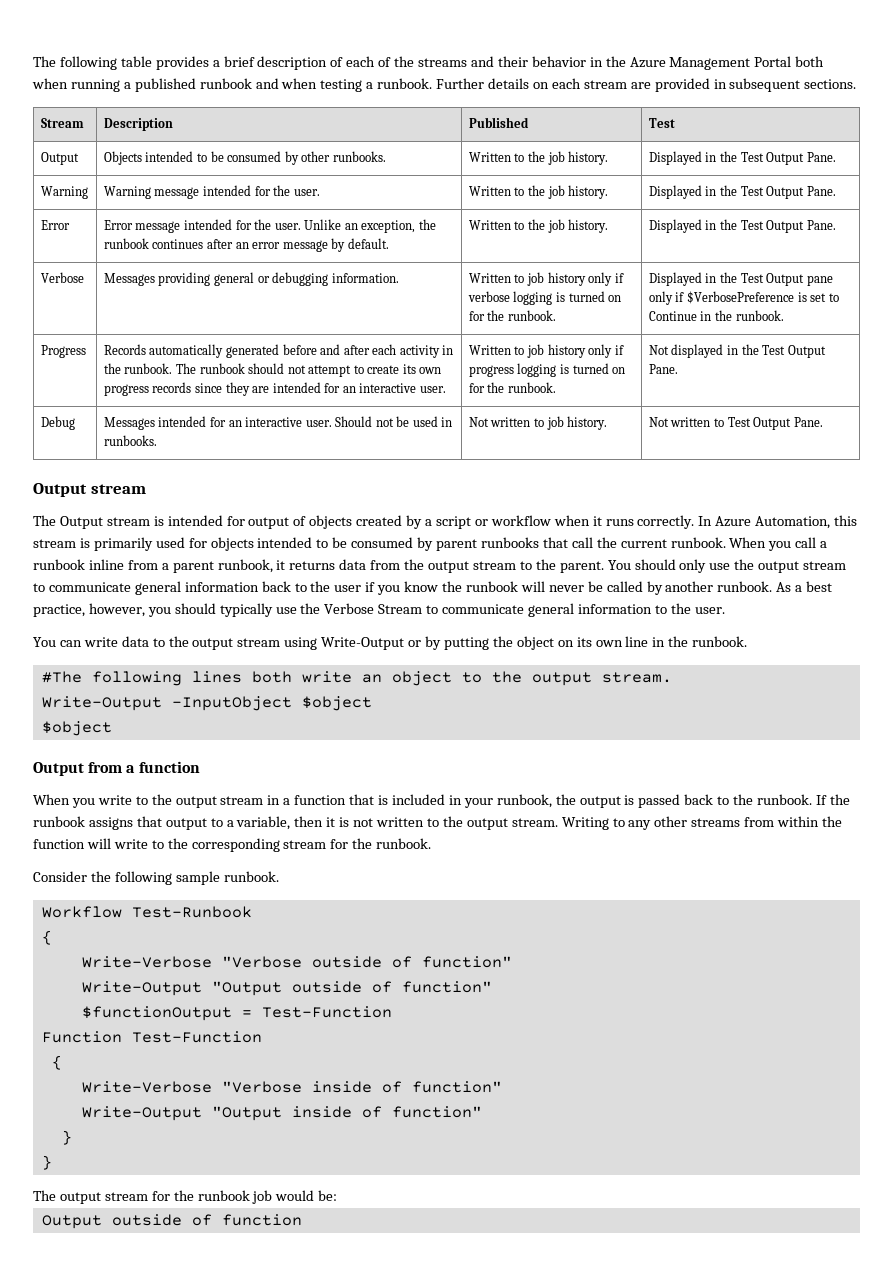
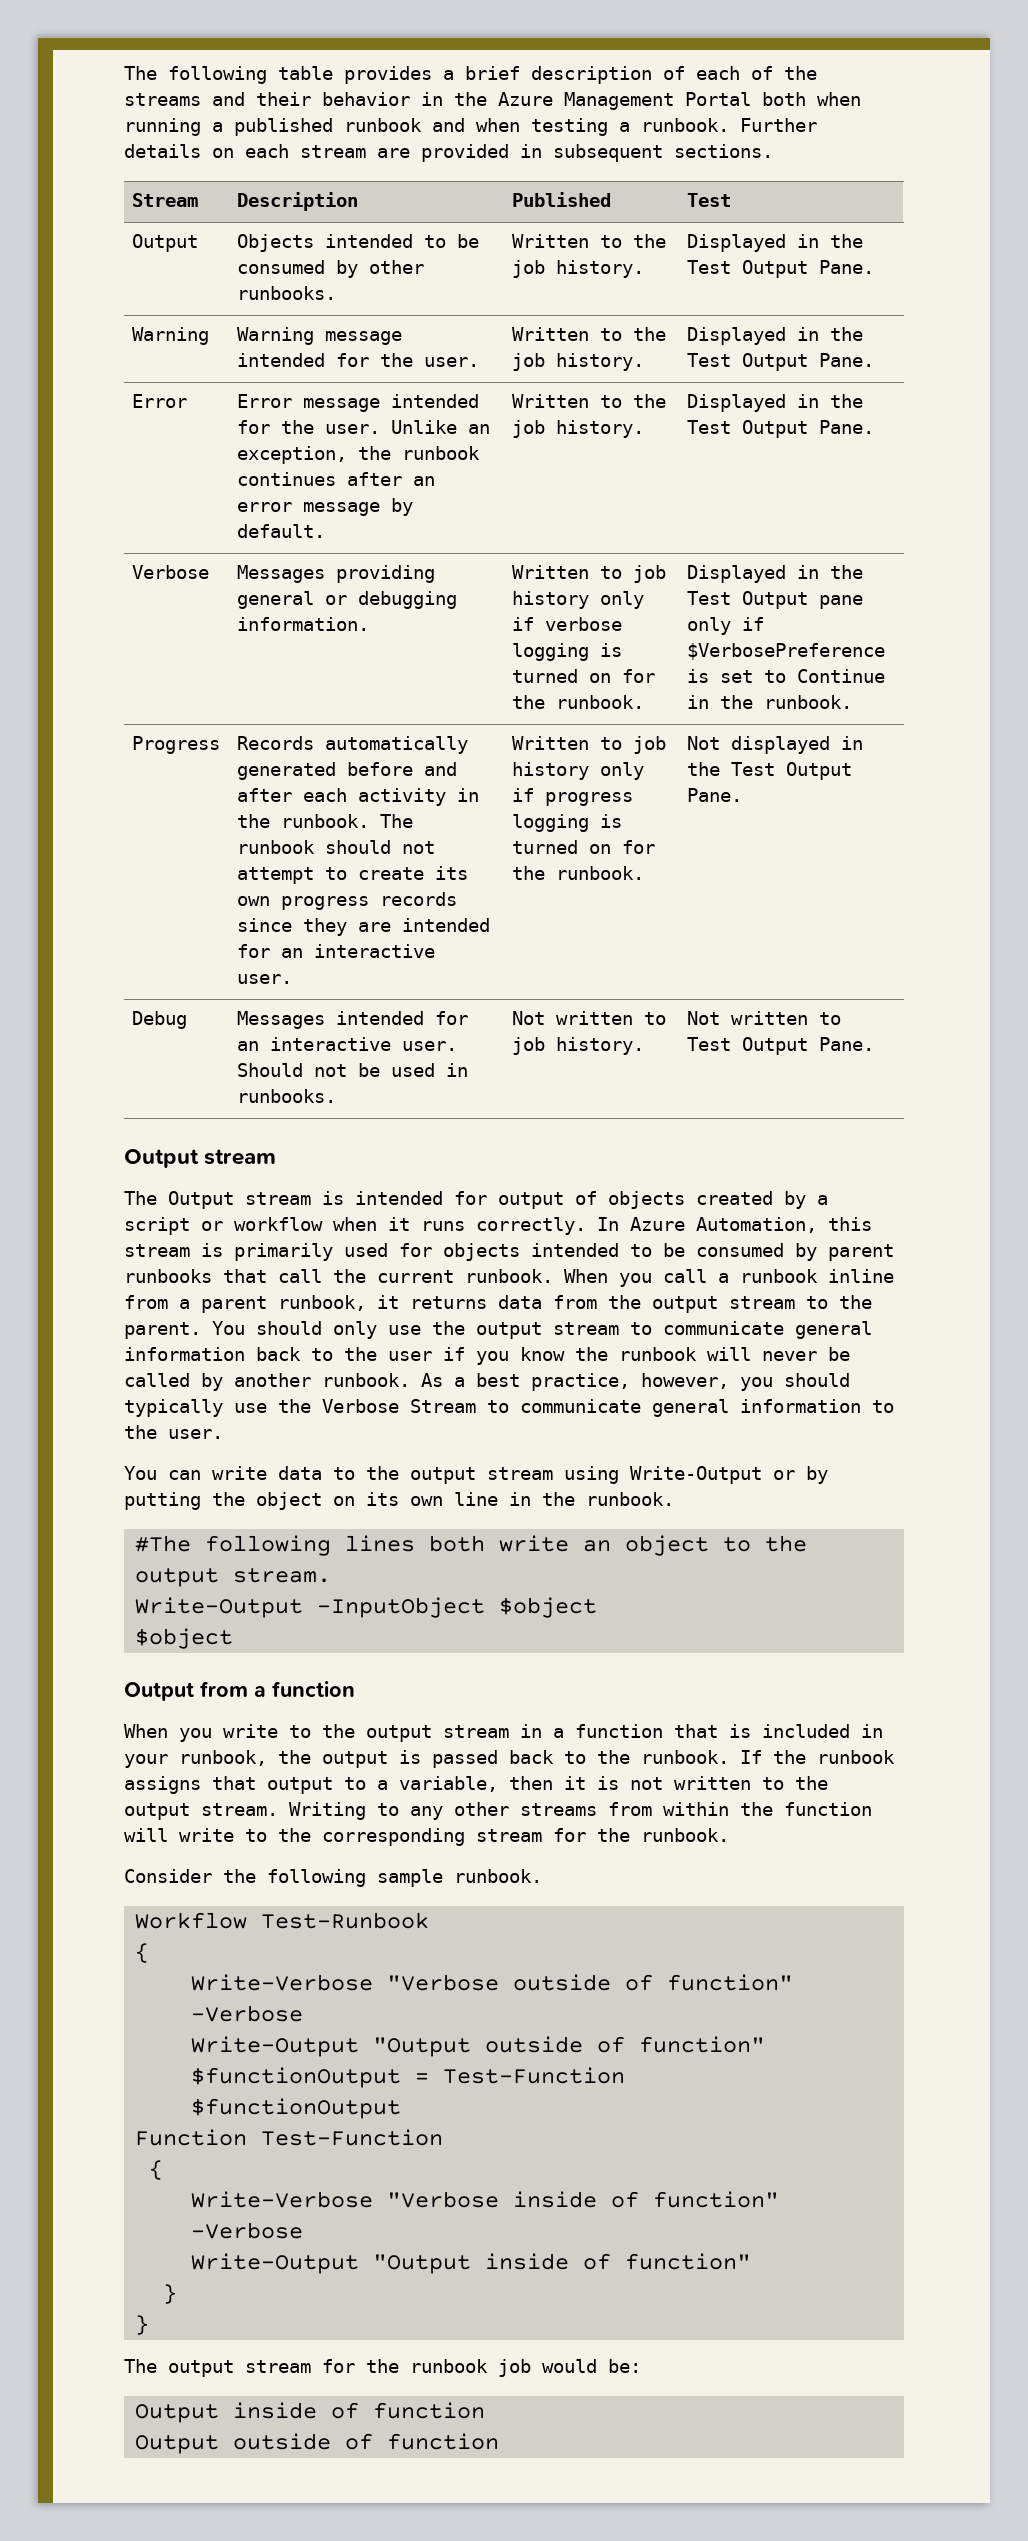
- Write-Verbose "Verbose outside of function"
+ Write-Verbose "Verbose outside of function" -Verbose
  $functionOutput = Test-Function
+ $functionOutput
- Write-Verbose "Verbose inside of function"
+ Write-Verbose "Verbose inside of function" -Verbose
+ Output inside of function

